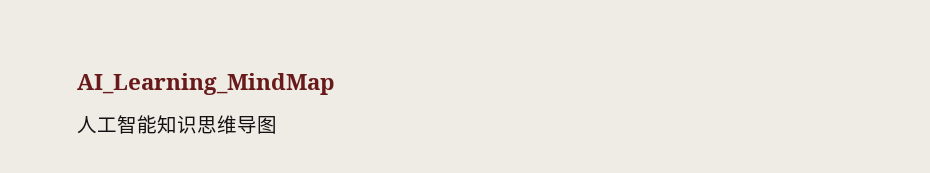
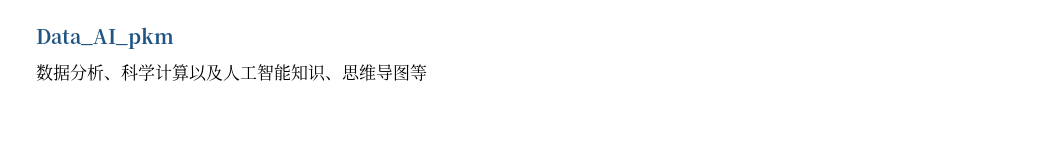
- AI_Learning_MindMap
- 人工智能知识思维导图
+ Data_AI_pkm
+ 数据分析、科学计算以及人工智能知识、思维导图等

